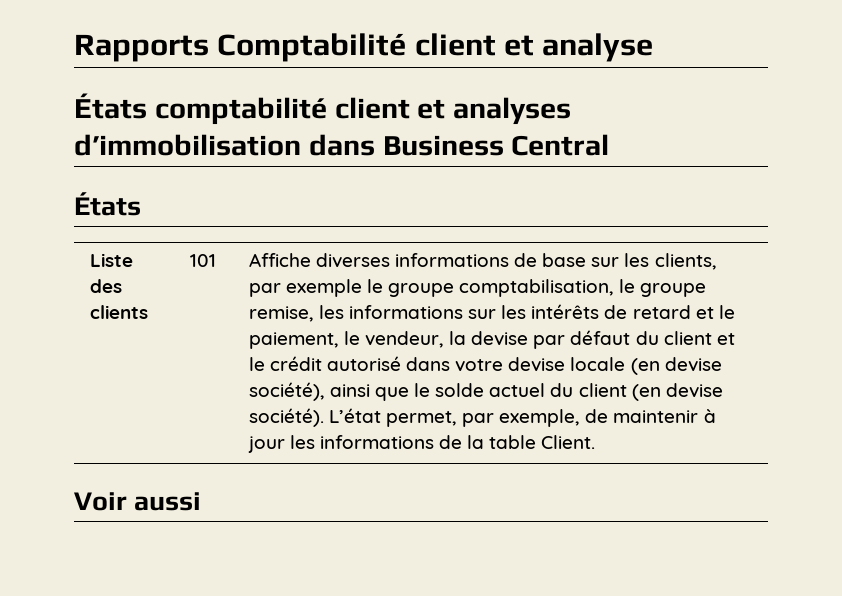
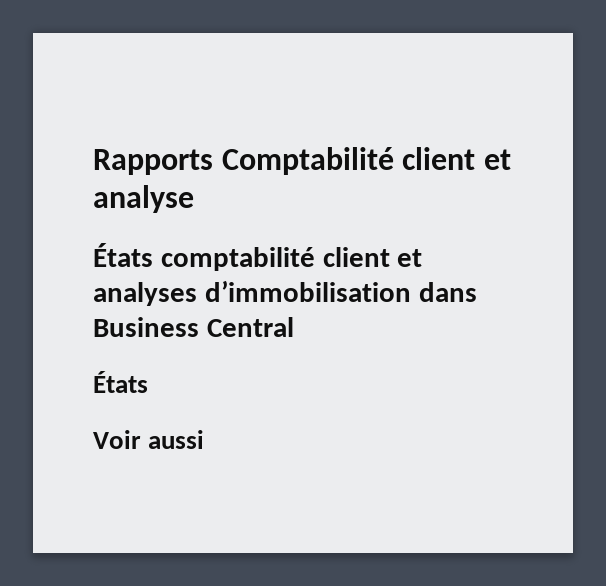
- Liste des clients | 101 | Affiche diverses informations de base sur les clients, par exemple le groupe comptabilisation, le groupe remise, les informations sur les intérêts de retard et le paiement, le vendeur, la devise par défaut du client et le crédit autorisé dans votre devise locale (en devise société), ainsi que le solde actuel du client (en devise société). L’état permet, par exemple, de maintenir à jour les informations de la table Client.

